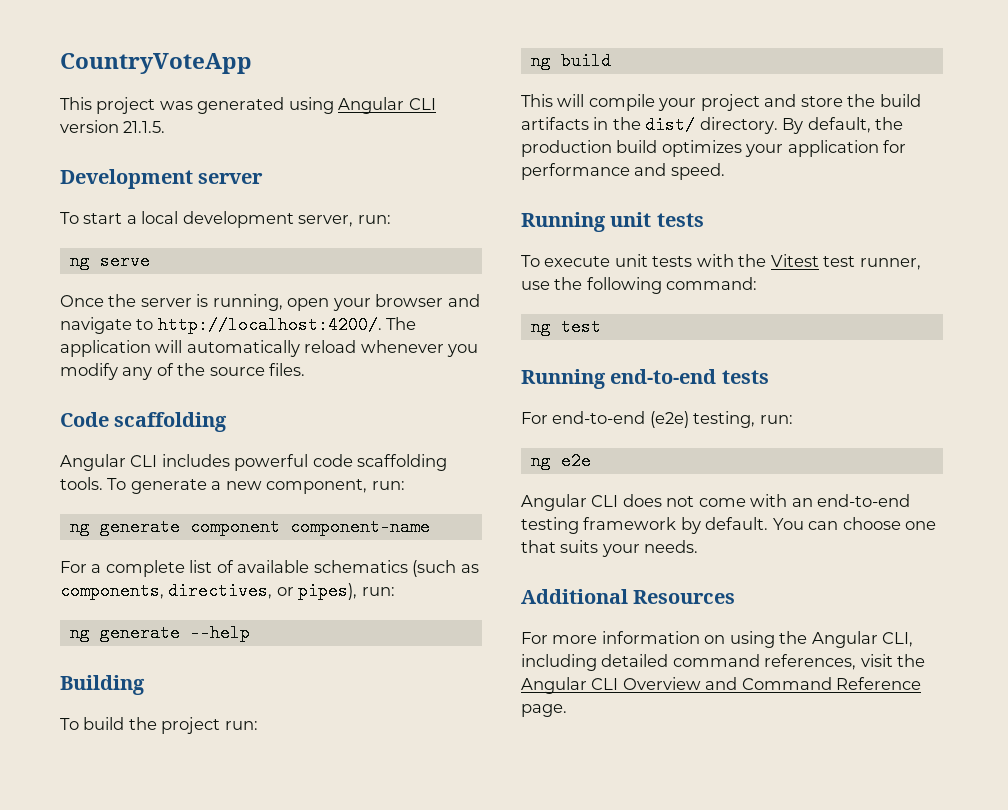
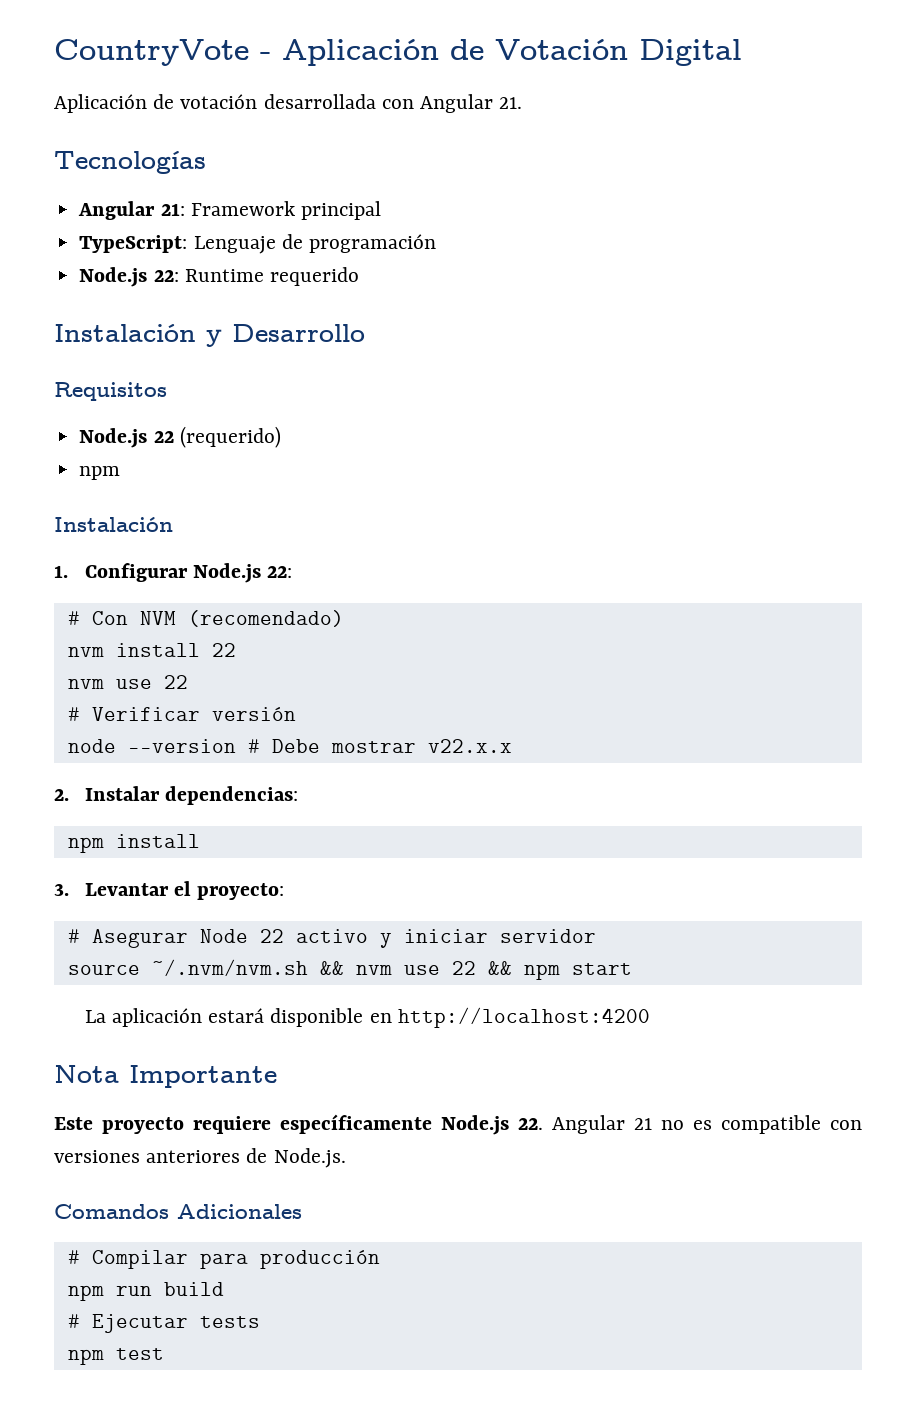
- CountryVoteApp
- This project was generated using Angular CLI version 21.1.5.
- Development server
- To start a local development server, run:
- ng serve
- Once the server is running, open your browser and navigate to http://localhost:4200/. The application will automatically reload whenever you modify any of the source files.
- Code scaffolding
- Angular CLI includes powerful code scaffolding tools. To generate a new component, run:
- ng generate component component-name
- For a complete list of available schematics (such as components, directives, or pipes), run:
- ng generate --help
- Building
- To build the project run:
- ng build
- This will compile your project and store the build artifacts in the dist/ directory. By default, the production build optimizes your application for performance and speed.
- Running unit tests
- To execute unit tests with the Vitest test runner, use the following command:
- ng test
- Running end-to-end tests
- For end-to-end (e2e) testing, run:
- ng e2e
- Angular CLI does not come with an end-to-end testing framework by default. You can choose one that suits your needs.
- Additional Resources
- For more information on using the Angular CLI, including detailed command references, visit the Angular CLI Overview and Command Reference page.
+ CountryVote - Aplicación de Votación Digital
+ Aplicación de votación desarrollada con Angular 21.
+ Tecnologías
+ Angular 21: Framework principal
+ TypeScript: Lenguaje de programación
+ Node.js 22: Runtime requerido
+ Instalación y Desarrollo
+ Requisitos
+ Node.js 22 (requerido)
+ npm
+ Instalación
+ 1. Configurar Node.js 22:
+ # Con NVM (recomendado)
+ nvm install 22
+ nvm use 22
+ # Verificar versión
+ node --version # Debe mostrar v22.x.x
+ 2. Instalar dependencias:
+ npm install
+ 3. Levantar el proyecto:
+ # Asegurar Node 22 activo y iniciar servidor
+ source ~/.nvm/nvm.sh && nvm use 22 && npm start
+ La aplicación estará disponible en http://localhost:4200
+ Nota Importante
+ Este proyecto requiere específicamente Node.js 22. Angular 21 no es compatible con versiones anteriores de Node.js.
+ Comandos Adicionales
+ # Compilar para producción
+ npm run build
+ # Ejecutar tests
+ npm test

